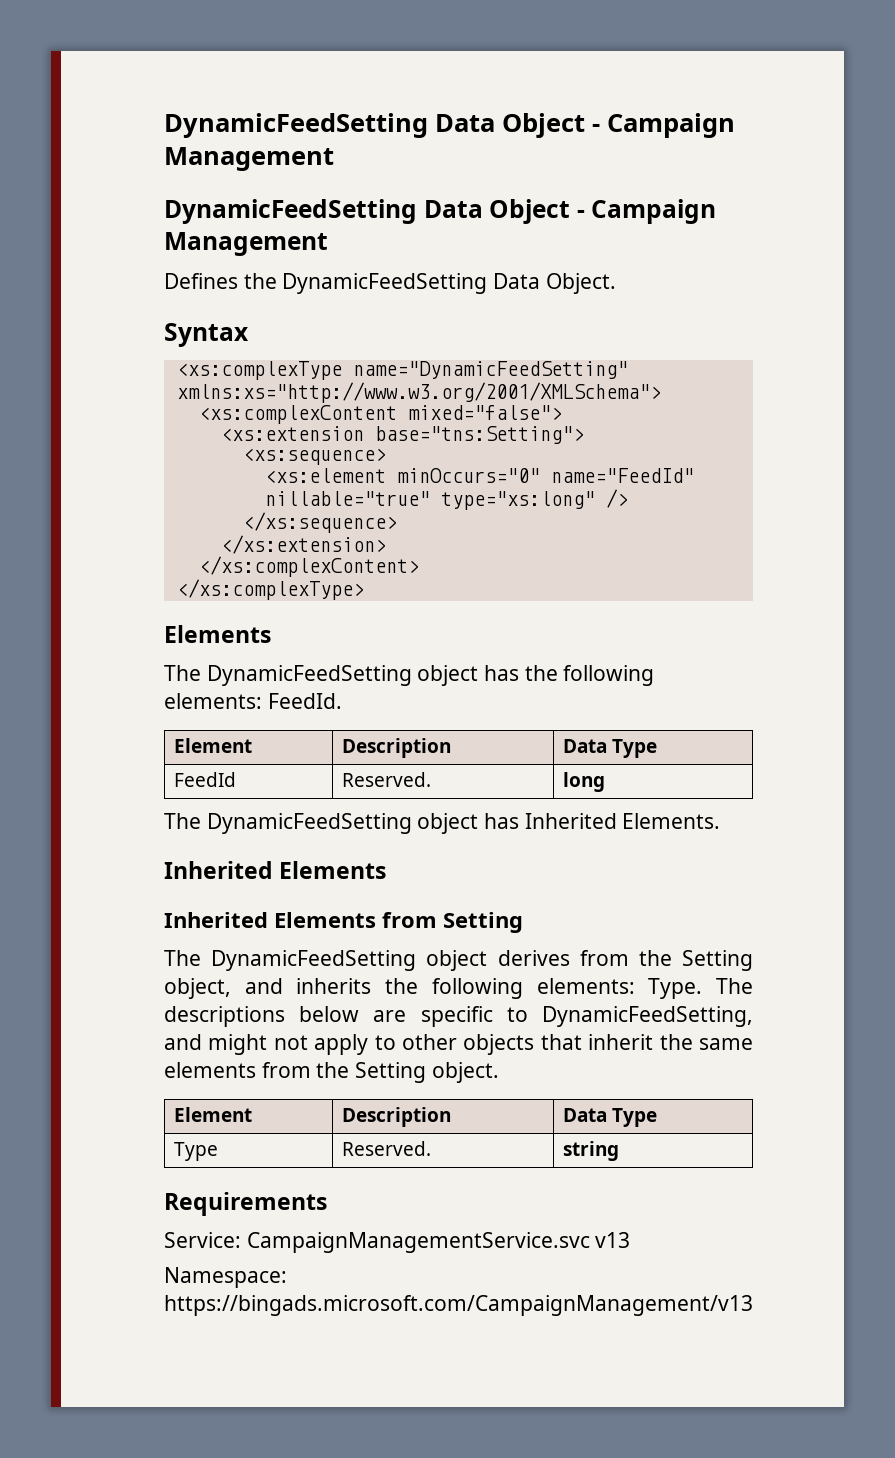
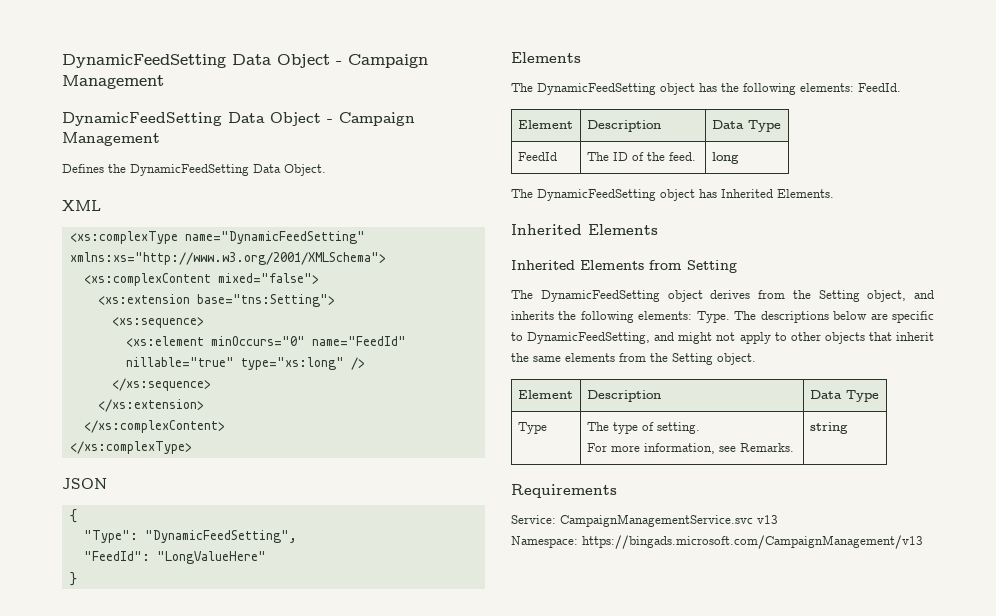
- Syntax
+ XML
+ JSON
+ {
+ "Type": "DynamicFeedSetting",
+ "FeedId": "LongValueHere"
+ }
- FeedId | Reserved. | long
+ FeedId | The ID of the feed. | long
- Type | Reserved. | string
+ Type | The type of setting.
+ For more information, see Remarks. | string

